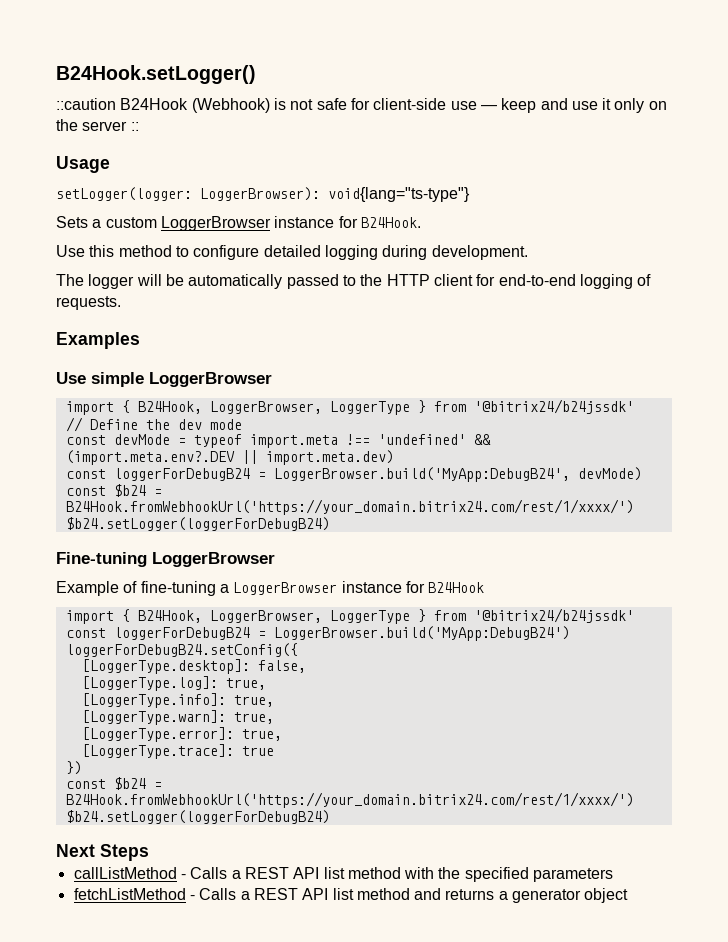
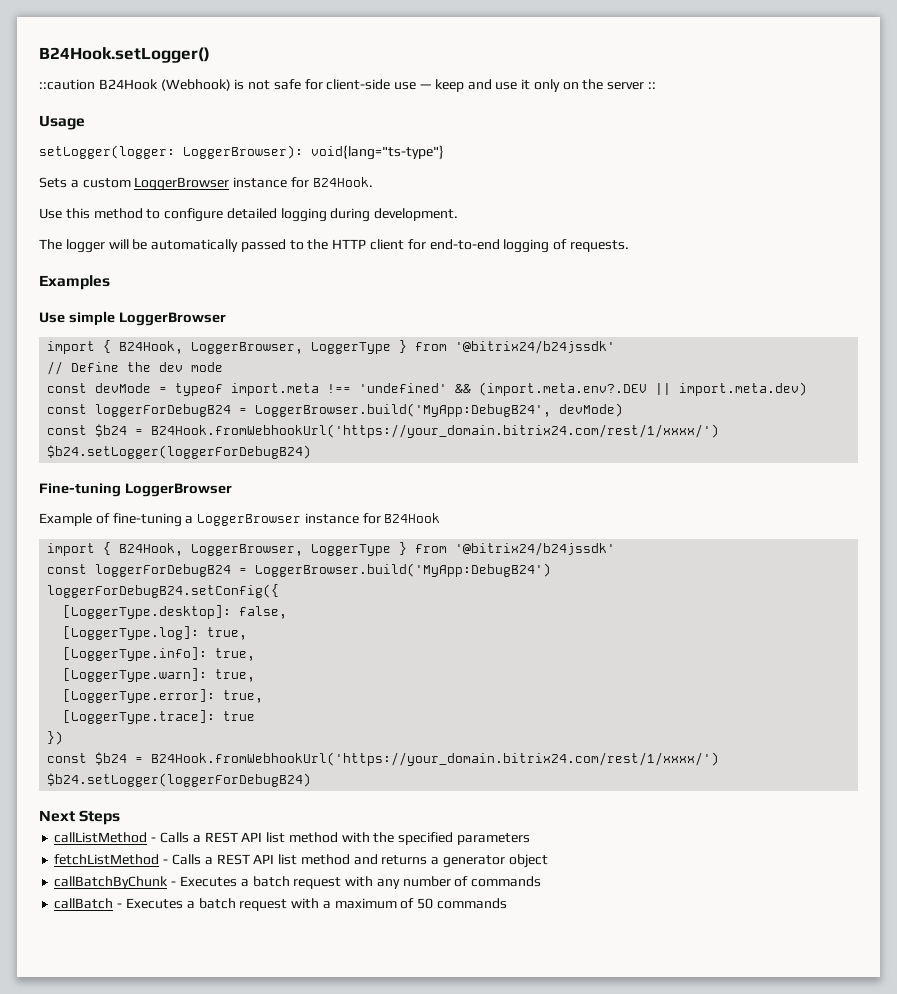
+ callBatchByChunk - Executes a batch request with any number of commands
+ callBatch - Executes a batch request with a maximum of 50 commands

